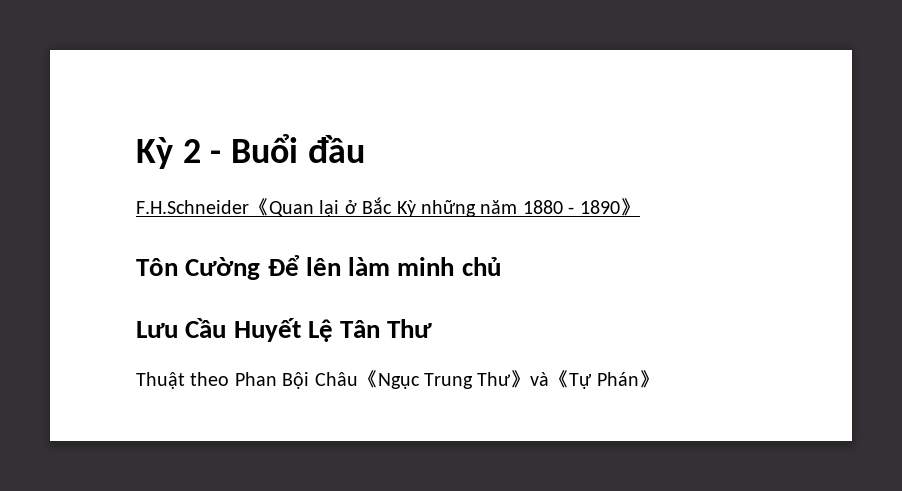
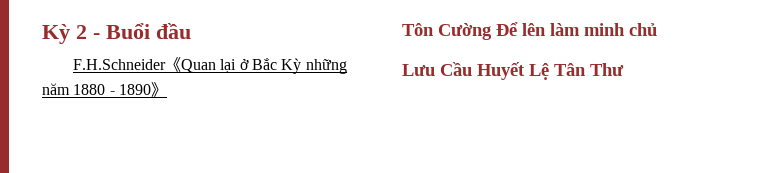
- Thuật theo Phan Bội Châu《Ngục Trung Thư》và《Tự Phán》

